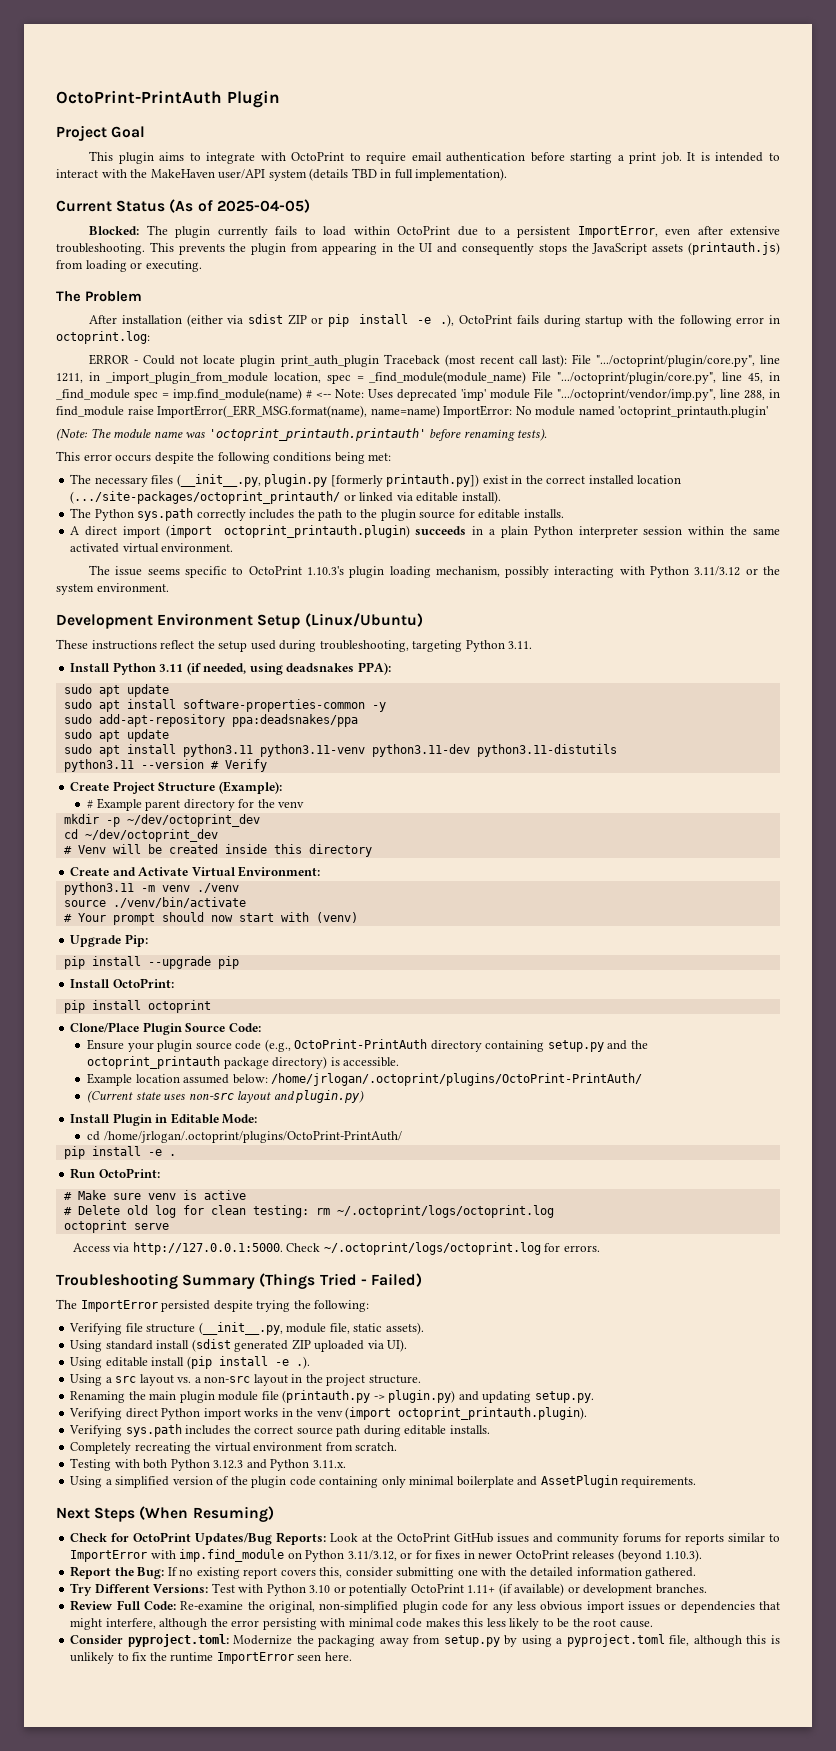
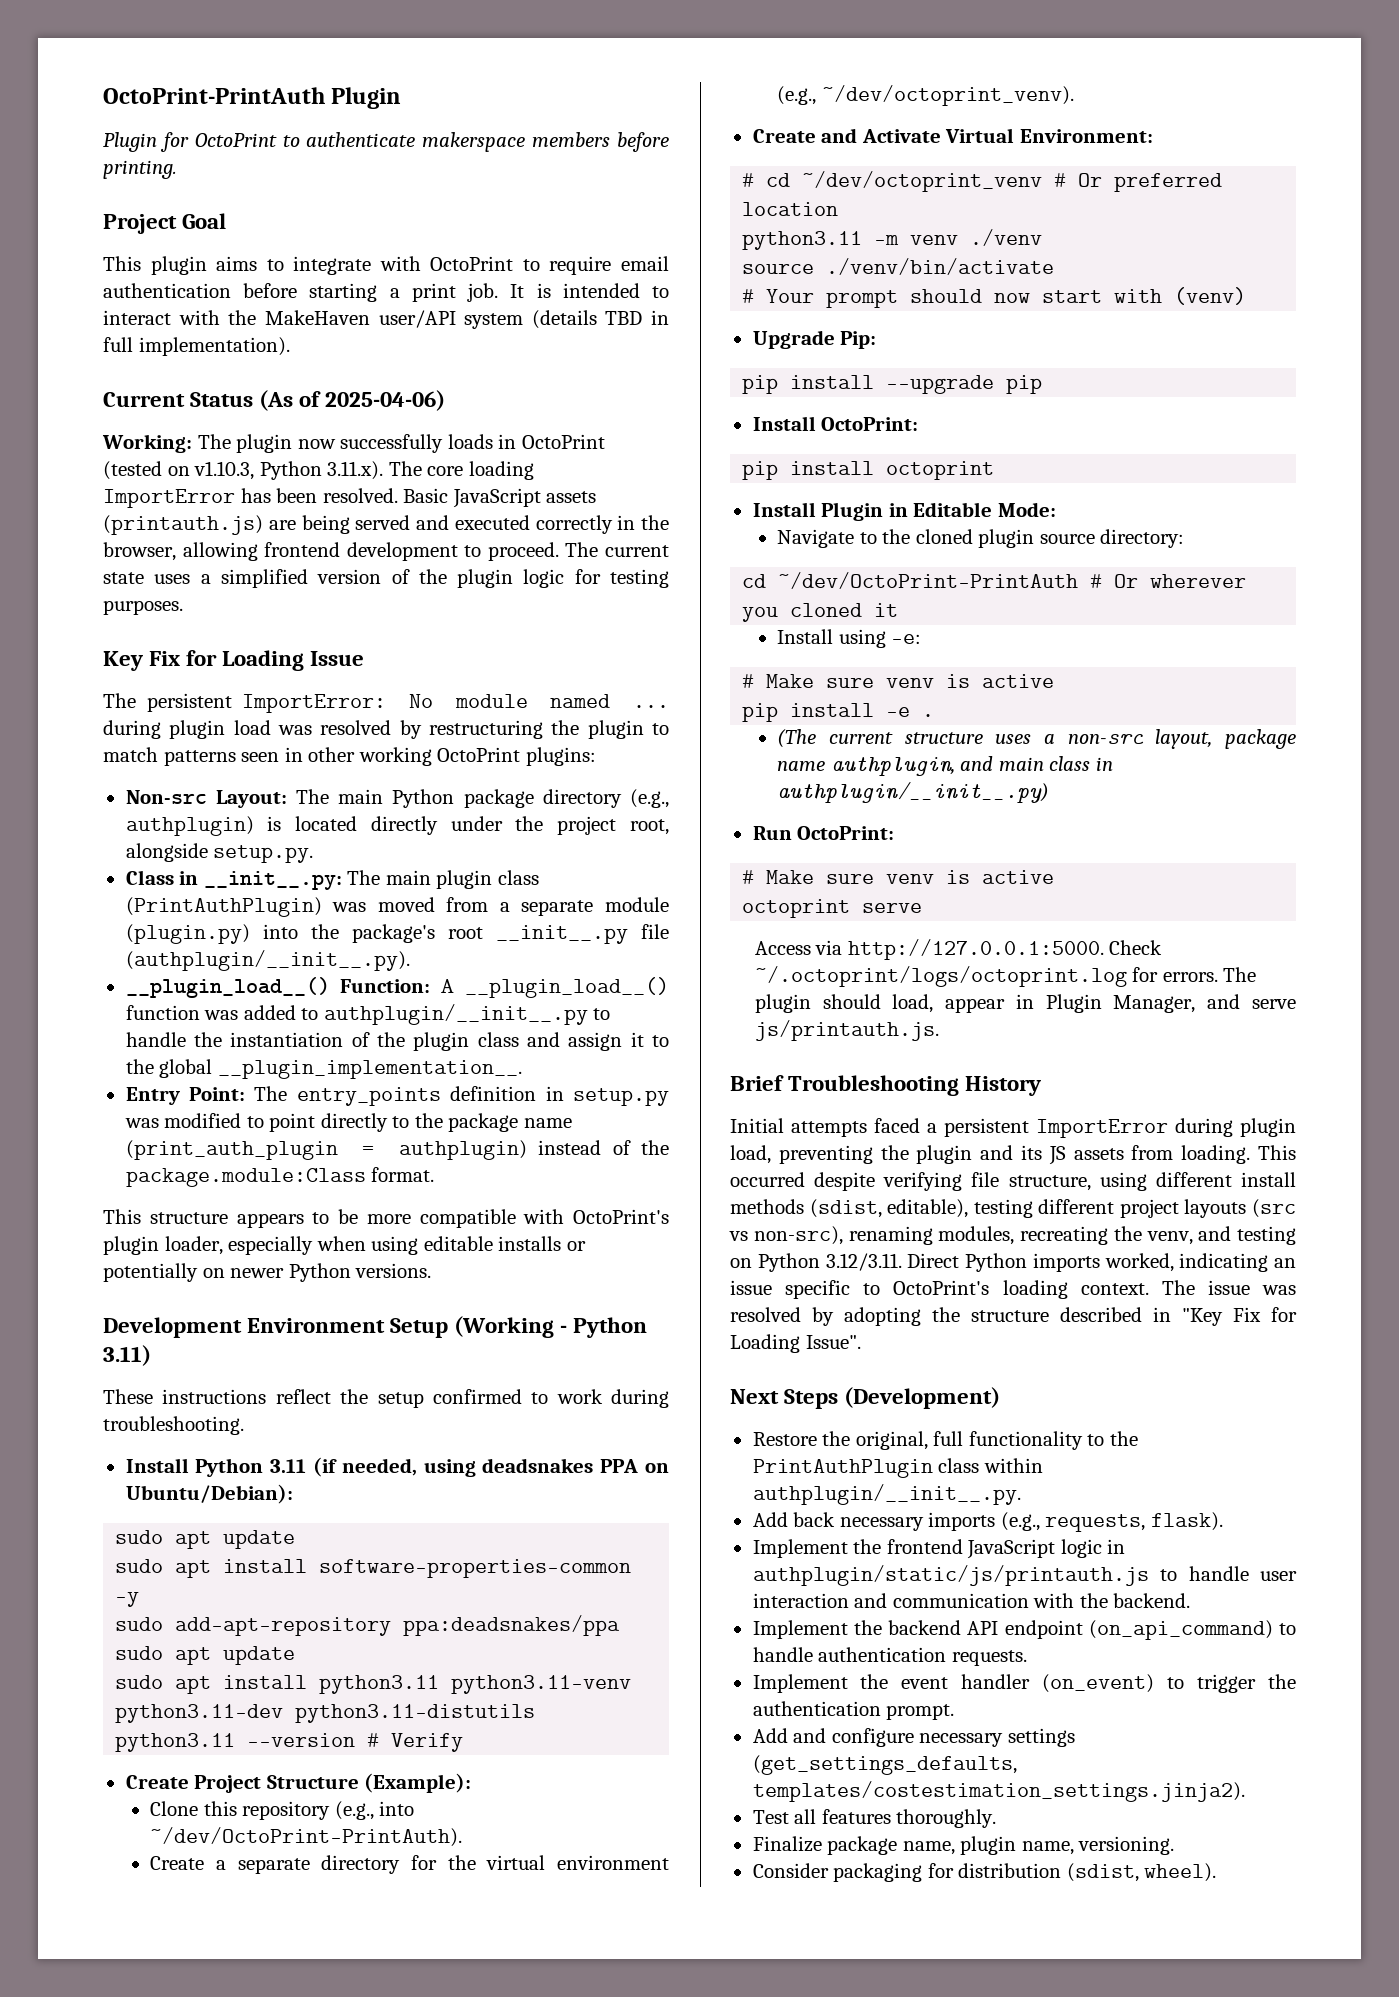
+ Plugin for OctoPrint to authenticate makerspace members before printing.
- Current Status (As of 2025-04-05)
- Blocked: The plugin currently fails to load within OctoPrint due to a persistent ImportError, even after extensive troubleshooting. This prevents the plugin from appearing in the UI and consequently stops the JavaScript assets (printauth.js) from loading or executing.
- The Problem
- After installation (either via sdist ZIP or pip install -e .), OctoPrint fails during startup with the following error in octoprint.log:
- ERROR - Could not locate plugin print_auth_plugin Traceback (most recent call last): File ".../octoprint/plugin/core.py", line 1211, in _import_plugin_from_module location, spec = _find_module(module_name) File ".../octoprint/plugin/core.py", line 45, in _find_module spec = imp.find_module(name) # <-- Note: Uses deprecated 'imp' module File ".../octoprint/vendor/imp.py", line 288, in find_module raise ImportError(_ERR_MSG.format(name), name=name) ImportError: No module named 'octoprint_printauth.plugin'
- (Note: The module name was 'octoprint_printauth.printauth' before renaming tests).
- This error occurs despite the following conditions being met:
- The necessary files (__init__.py, plugin.py [formerly printauth.py]) exist in the correct installed location (.../site-packages/octoprint_printauth/ or linked via editable install).
- The Python sys.path correctly includes the path to the plugin source for editable installs.
- A direct import (import octoprint_printauth.plugin) succeeds in a plain Python interpreter session within the same activated virtual environment.
- The issue seems specific to OctoPrint 1.10.3's plugin loading mechanism, possibly interacting with Python 3.11/3.12 or the system environment.
+ Current Status (As of 2025-04-06)
+ Working: The plugin now successfully loads in OctoPrint (tested on v1.10.3, Python 3.11.x). The core loading ImportError has been resolved. Basic JavaScript assets (printauth.js) are being served and executed correctly in the browser, allowing frontend development to proceed. The current state uses a simplified version of the plugin logic for testing purposes.
+ Key Fix for Loading Issue
+ The persistent ImportError: No module named ... during plugin load was resolved by restructuring the plugin to match patterns seen in other working OctoPrint plugins:
+ Non-src Layout: The main Python package directory (e.g., authplugin) is located directly under the project root, alongside setup.py.
+ Class in __init__.py: The main plugin class (PrintAuthPlugin) was moved from a separate module (plugin.py) into the package's root __init__.py file (authplugin/__init__.py).
+ __plugin_load__() Function: A __plugin_load__() function was added to authplugin/__init__.py to handle the instantiation of the plugin class and assign it to the global __plugin_implementation__.
+ Entry Point: The entry_points definition in setup.py was modified to point directly to the package name (print_auth_plugin = authplugin) instead of the package.module:Class format.
+ This structure appears to be more compatible with OctoPrint's plugin loader, especially when using editable installs or potentially on newer Python versions.
- Development Environment Setup (Linux/Ubuntu)
+ Development Environment Setup (Working - Python 3.11)
- These instructions reflect the setup used during troubleshooting, targeting Python 3.11.
+ These instructions reflect the setup confirmed to work during troubleshooting.
- Install Python 3.11 (if needed, using deadsnakes PPA):
+ Install Python 3.11 (if needed, using deadsnakes PPA on Ubuntu/Debian):
- # Example parent directory for the venv
- mkdir -p ~/dev/octoprint_dev
- cd ~/dev/octoprint_dev
- # Venv will be created inside this directory
+ Clone this repository (e.g., into ~/dev/OctoPrint-PrintAuth).
+ Create a separate directory for the virtual environment (e.g., ~/dev/octoprint_venv).
+ # cd ~/dev/octoprint_venv # Or preferred location
- Clone/Place Plugin Source Code:
- Ensure your plugin source code (e.g., OctoPrint-PrintAuth directory containing setup.py and the octoprint_printauth package directory) is accessible.
- Example location assumed below: /home/jrlogan/.octoprint/plugins/OctoPrint-PrintAuth/
- (Current state uses non-src layout and plugin.py)
- cd /home/jrlogan/.octoprint/plugins/OctoPrint-PrintAuth/
+ Navigate to the cloned plugin source directory:
+ cd ~/dev/OctoPrint-PrintAuth # Or wherever you cloned it
+ Install using -e:
+ # Make sure venv is active
  pip install -e .
+ (The current structure uses a non-src layout, package name authplugin, and main class in authplugin/__init__.py)
- # Delete old log for clean testing: rm ~/.octoprint/logs/octoprint.log
- Access via http://127.0.0.1:5000. Check ~/.octoprint/logs/octoprint.log for errors.
- Troubleshooting Summary (Things Tried - Failed)
- The ImportError persisted despite trying the following:
- Verifying file structure (__init__.py, module file, static assets).
- Using standard install (sdist generated ZIP uploaded via UI).
- Using editable install (pip install -e .).
- Using a src layout vs. a non-src layout in the project structure.
- Renaming the main plugin module file (printauth.py -> plugin.py) and updating setup.py.
- Verifying direct Python import works in the venv (import octoprint_printauth.plugin).
- Verifying sys.path includes the correct source path during editable installs.
- Completely recreating the virtual environment from scratch.
- Testing with both Python 3.12.3 and Python 3.11.x.
- Using a simplified version of the plugin code containing only minimal boilerplate and AssetPlugin requirements.
- Next Steps (When Resuming)
- Check for OctoPrint Updates/Bug Reports: Look at the OctoPrint GitHub issues and community forums for reports similar to ImportError with imp.find_module on Python 3.11/3.12, or for fixes in newer OctoPrint releases (beyond 1.10.3).
- Report the Bug: If no existing report covers this, consider submitting one with the detailed information gathered.
- Try Different Versions: Test with Python 3.10 or potentially OctoPrint 1.11+ (if available) or development branches.
- Review Full Code: Re-examine the original, non-simplified plugin code for any less obvious import issues or dependencies that might interfere, although the error persisting with minimal code makes this less likely to be the root cause.
- Consider pyproject.toml: Modernize the packaging away from setup.py by using a pyproject.toml file, although this is unlikely to fix the runtime ImportError seen here.
+ Access via http://127.0.0.1:5000. Check ~/.octoprint/logs/octoprint.log for errors. The plugin should load, appear in Plugin Manager, and serve js/printauth.js.
+ Brief Troubleshooting History
+ Initial attempts faced a persistent ImportError during plugin load, preventing the plugin and its JS assets from loading. This occurred despite verifying file structure, using different install methods (sdist, editable), testing different project layouts (src vs non-src), renaming modules, recreating the venv, and testing on Python 3.12/3.11. Direct Python imports worked, indicating an issue specific to OctoPrint's loading context. The issue was resolved by adopting the structure described in "Key Fix for Loading Issue".
+ Next Steps (Development)
+ Restore the original, full functionality to the PrintAuthPlugin class within authplugin/__init__.py.
+ Add back necessary imports (e.g., requests, flask).
+ Implement the frontend JavaScript logic in authplugin/static/js/printauth.js to handle user interaction and communication with the backend.
+ Implement the backend API endpoint (on_api_command) to handle authentication requests.
+ Implement the event handler (on_event) to trigger the authentication prompt.
+ Add and configure necessary settings (get_settings_defaults, templates/costestimation_settings.jinja2).
+ Test all features thoroughly.
+ Finalize package name, plugin name, versioning.
+ Consider packaging for distribution (sdist, wheel).

